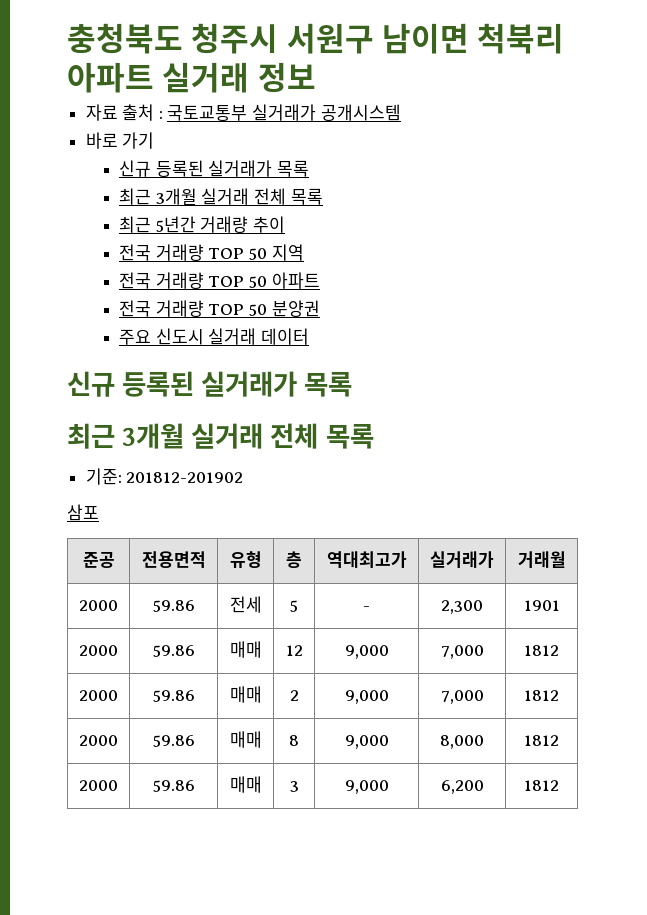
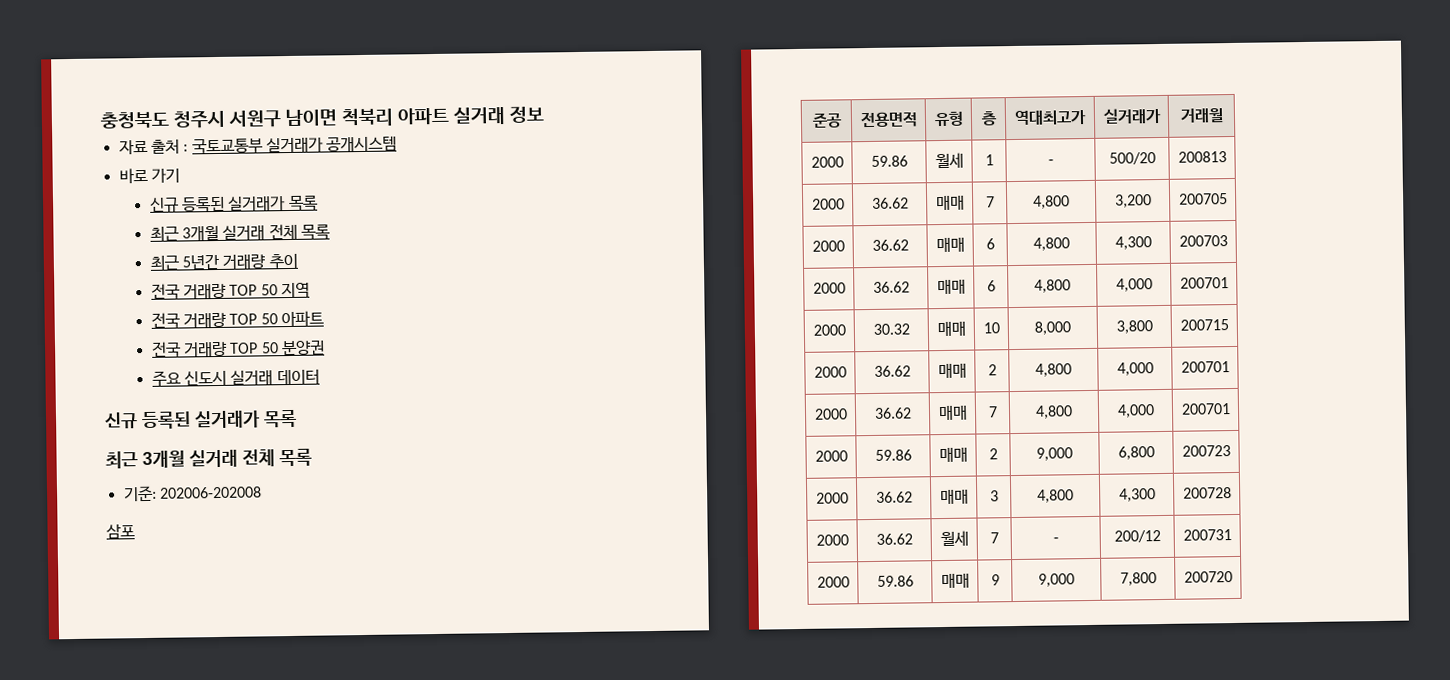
- 기준: 201812-201902
+ 기준: 202006-202008
- 2000 | 59.86 | 전세 | 5 | - | 2,300 | 1901
- 2000 | 59.86 | 매매 | 12 | 9,000 | 7,000 | 1812
+ 2000 | 59.86 | 월세 | 1 | - | 500/20 | 200813
+ 2000 | 36.62 | 매매 | 7 | 4,800 | 3,200 | 200705
+ 2000 | 36.62 | 매매 | 6 | 4,800 | 4,300 | 200703
+ 2000 | 36.62 | 매매 | 6 | 4,800 | 4,000 | 200701
+ 2000 | 30.32 | 매매 | 10 | 8,000 | 3,800 | 200715
+ 2000 | 36.62 | 매매 | 2 | 4,800 | 4,000 | 200701
+ 2000 | 36.62 | 매매 | 7 | 4,800 | 4,000 | 200701
- 2000 | 59.86 | 매매 | 2 | 9,000 | 7,000 | 1812
- 2000 | 59.86 | 매매 | 8 | 9,000 | 8,000 | 1812
- 2000 | 59.86 | 매매 | 3 | 9,000 | 6,200 | 1812
+ 2000 | 59.86 | 매매 | 2 | 9,000 | 6,800 | 200723
+ 2000 | 36.62 | 매매 | 3 | 4,800 | 4,300 | 200728
+ 2000 | 36.62 | 월세 | 7 | - | 200/12 | 200731
+ 2000 | 59.86 | 매매 | 9 | 9,000 | 7,800 | 200720

